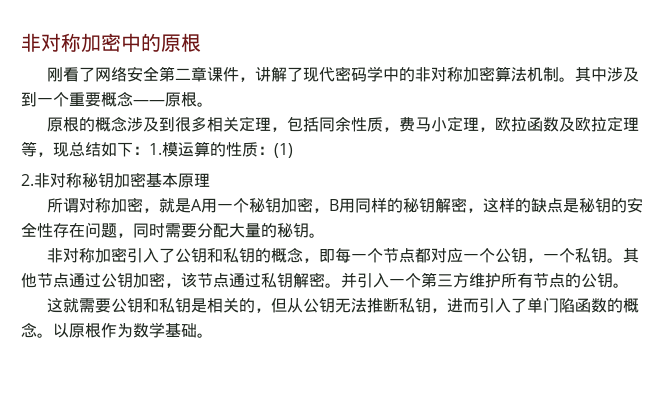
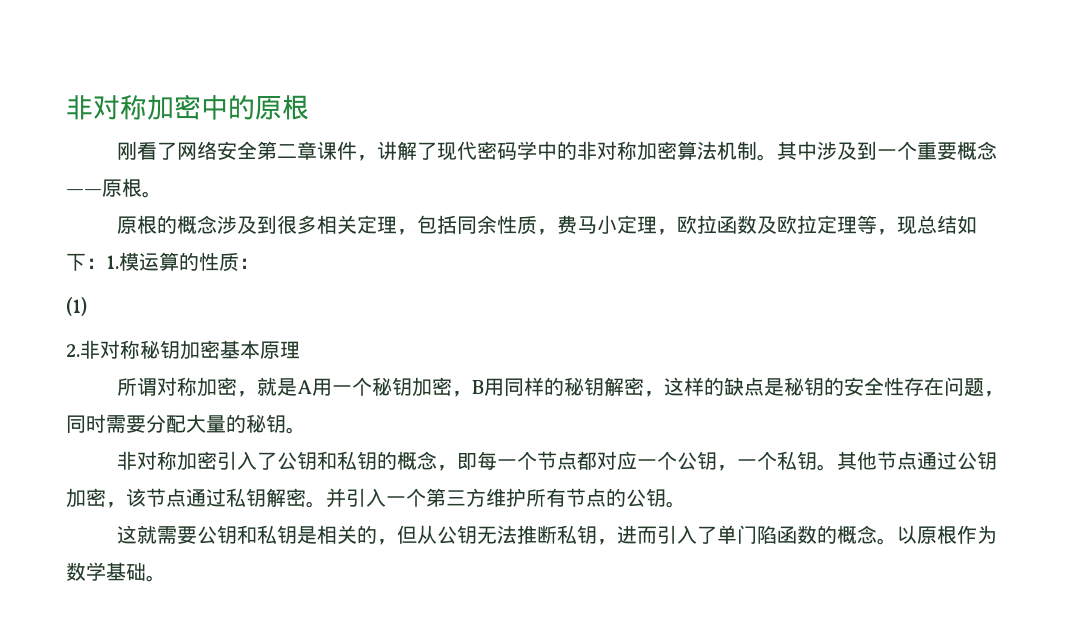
- 原根的概念涉及到很多相关定理，包括同余性质，费马小定理，欧拉函数及欧拉定理等，现总结如下：1.模运算的性质：(1)
+ 原根的概念涉及到很多相关定理，包括同余性质，费马小定理，欧拉函数及欧拉定理等，现总结如下：1.模运算的性质：
+ (1)

